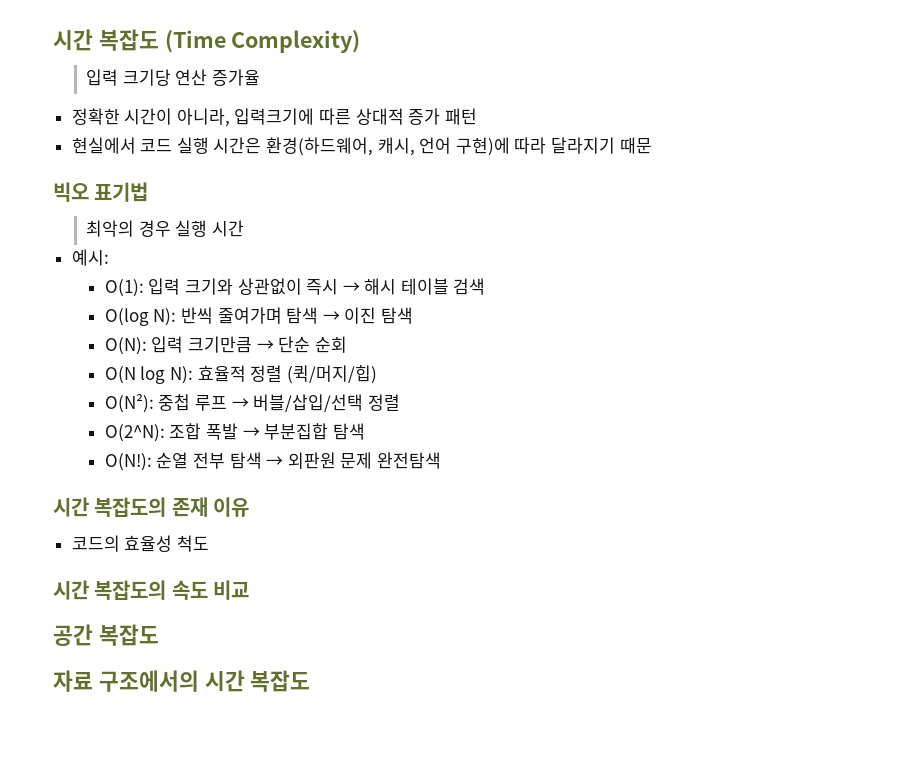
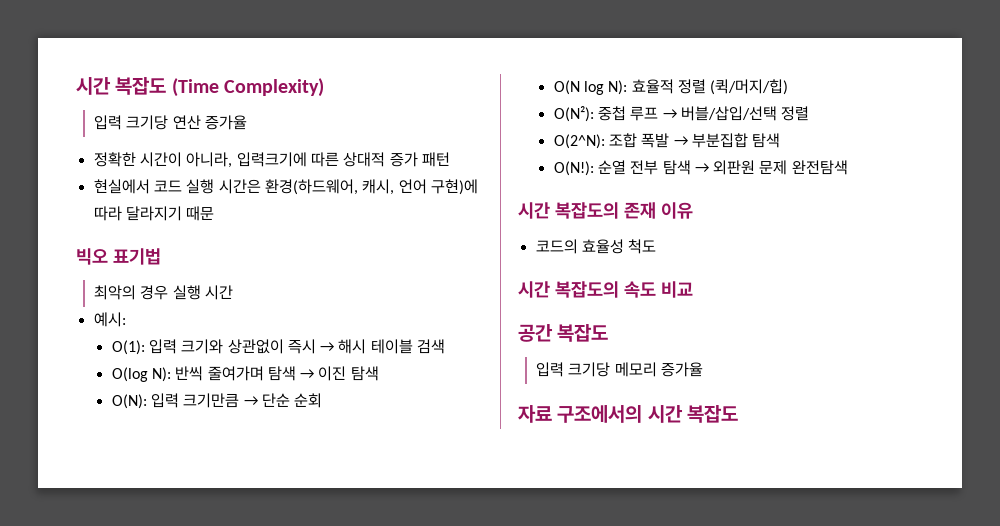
+ 입력 크기당 메모리 증가율

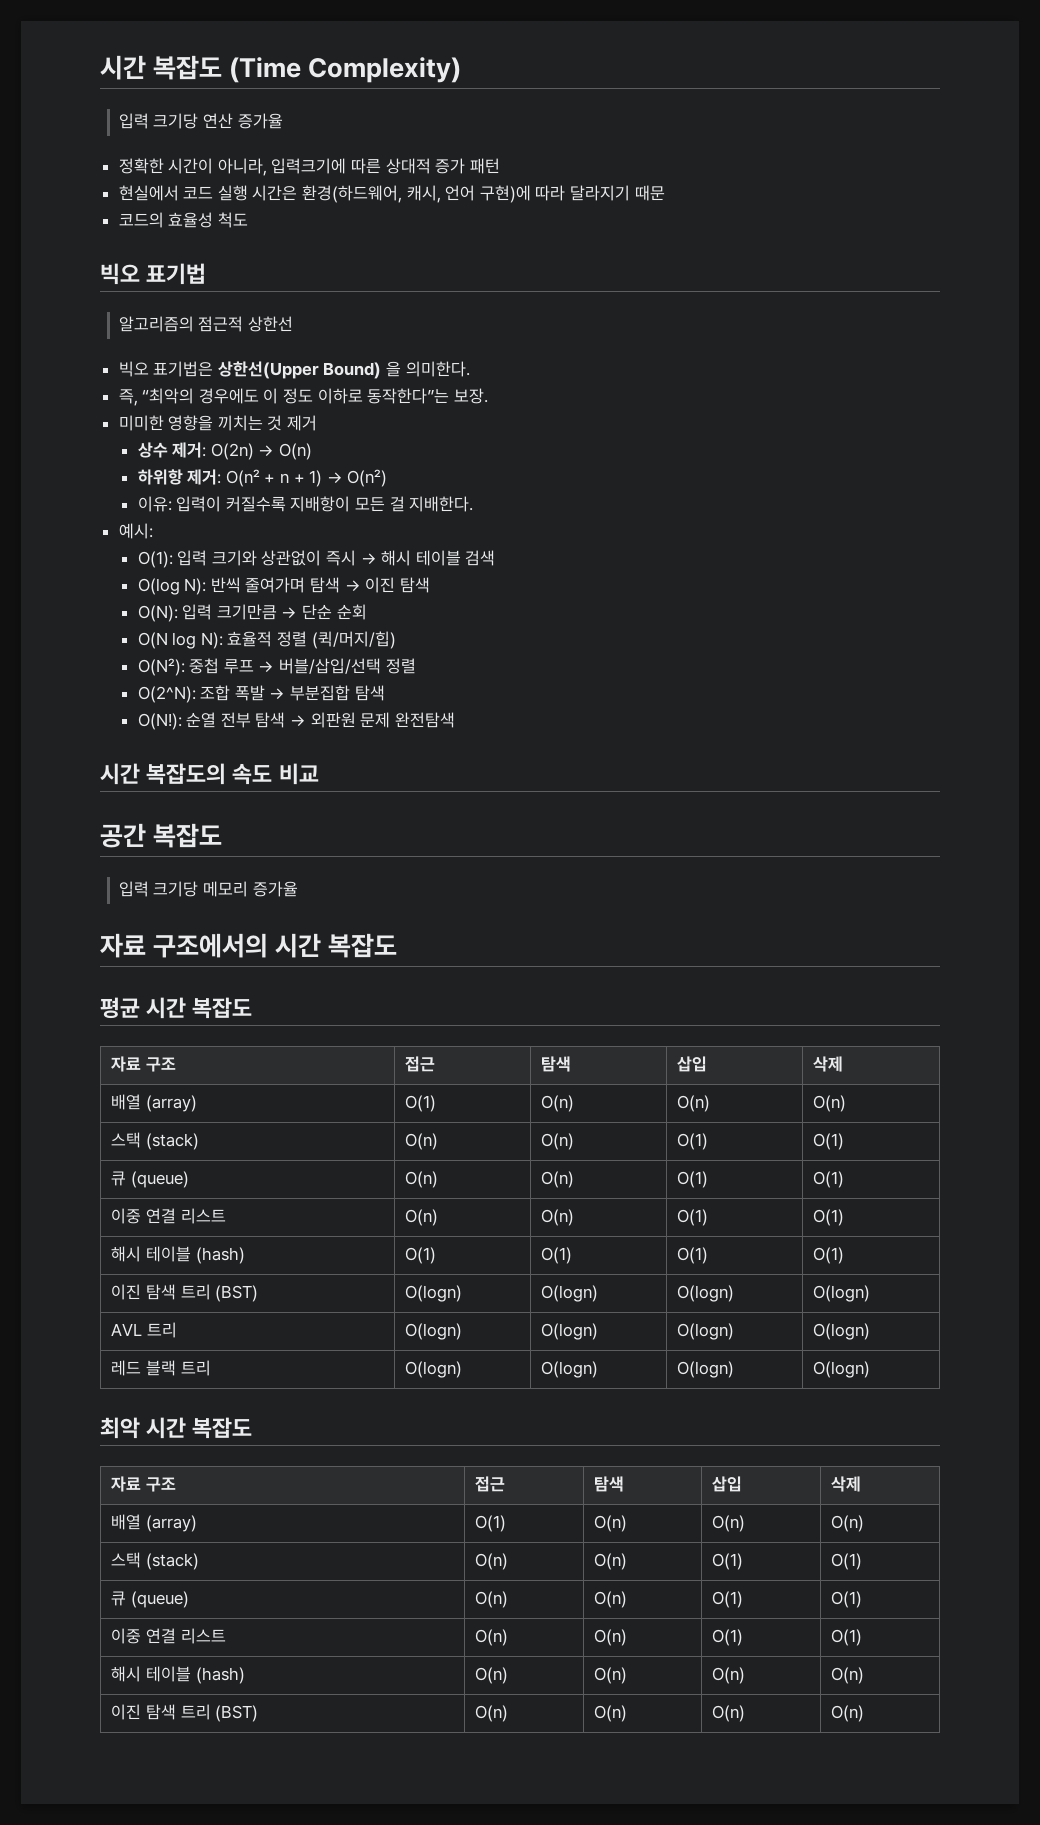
+ 코드의 효율성 척도
- 최악의 경우 실행 시간
+ 알고리즘의 점근적 상한선
+ 빅오 표기법은 상한선(Upper Bound) 을 의미한다.
+ 즉, “최악의 경우에도 이 정도 이하로 동작한다”는 보장.
+ 미미한 영향을 끼치는 것 제거
+ 상수 제거: O(2n) → O(n)
+ 하위항 제거: O(n² + n + 1) → O(n²)
+ 이유: 입력이 커질수록 지배항이 모든 걸 지배한다.
- 시간 복잡도의 존재 이유
- 코드의 효율성 척도
+ 평균 시간 복잡도
+ 자료 구조 | 접근 | 탐색 | 삽입 | 삭제
+ 배열 (array) | O(1) | O(n) | O(n) | O(n)
+ 스택 (stack) | O(n) | O(n) | O(1) | O(1)
+ 큐 (queue) | O(n) | O(n) | O(1) | O(1)
+ 이중 연결 리스트 | O(n) | O(n) | O(1) | O(1)
+ 해시 테이블 (hash) | O(1) | O(1) | O(1) | O(1)
+ 이진 탐색 트리 (BST) | O(logn) | O(logn) | O(logn) | O(logn)
+ AVL 트리 | O(logn) | O(logn) | O(logn) | O(logn)
+ 레드 블랙 트리 | O(logn) | O(logn) | O(logn) | O(logn)
+ 최악 시간 복잡도
+ 자료 구조 | 접근 | 탐색 | 삽입 | 삭제
+ 배열 (array) | O(1) | O(n) | O(n) | O(n)
+ 스택 (stack) | O(n) | O(n) | O(1) | O(1)
+ 큐 (queue) | O(n) | O(n) | O(1) | O(1)
+ 이중 연결 리스트 | O(n) | O(n) | O(1) | O(1)
+ 해시 테이블 (hash) | O(n) | O(n) | O(n) | O(n)
+ 이진 탐색 트리 (BST) | O(n) | O(n) | O(n) | O(n)

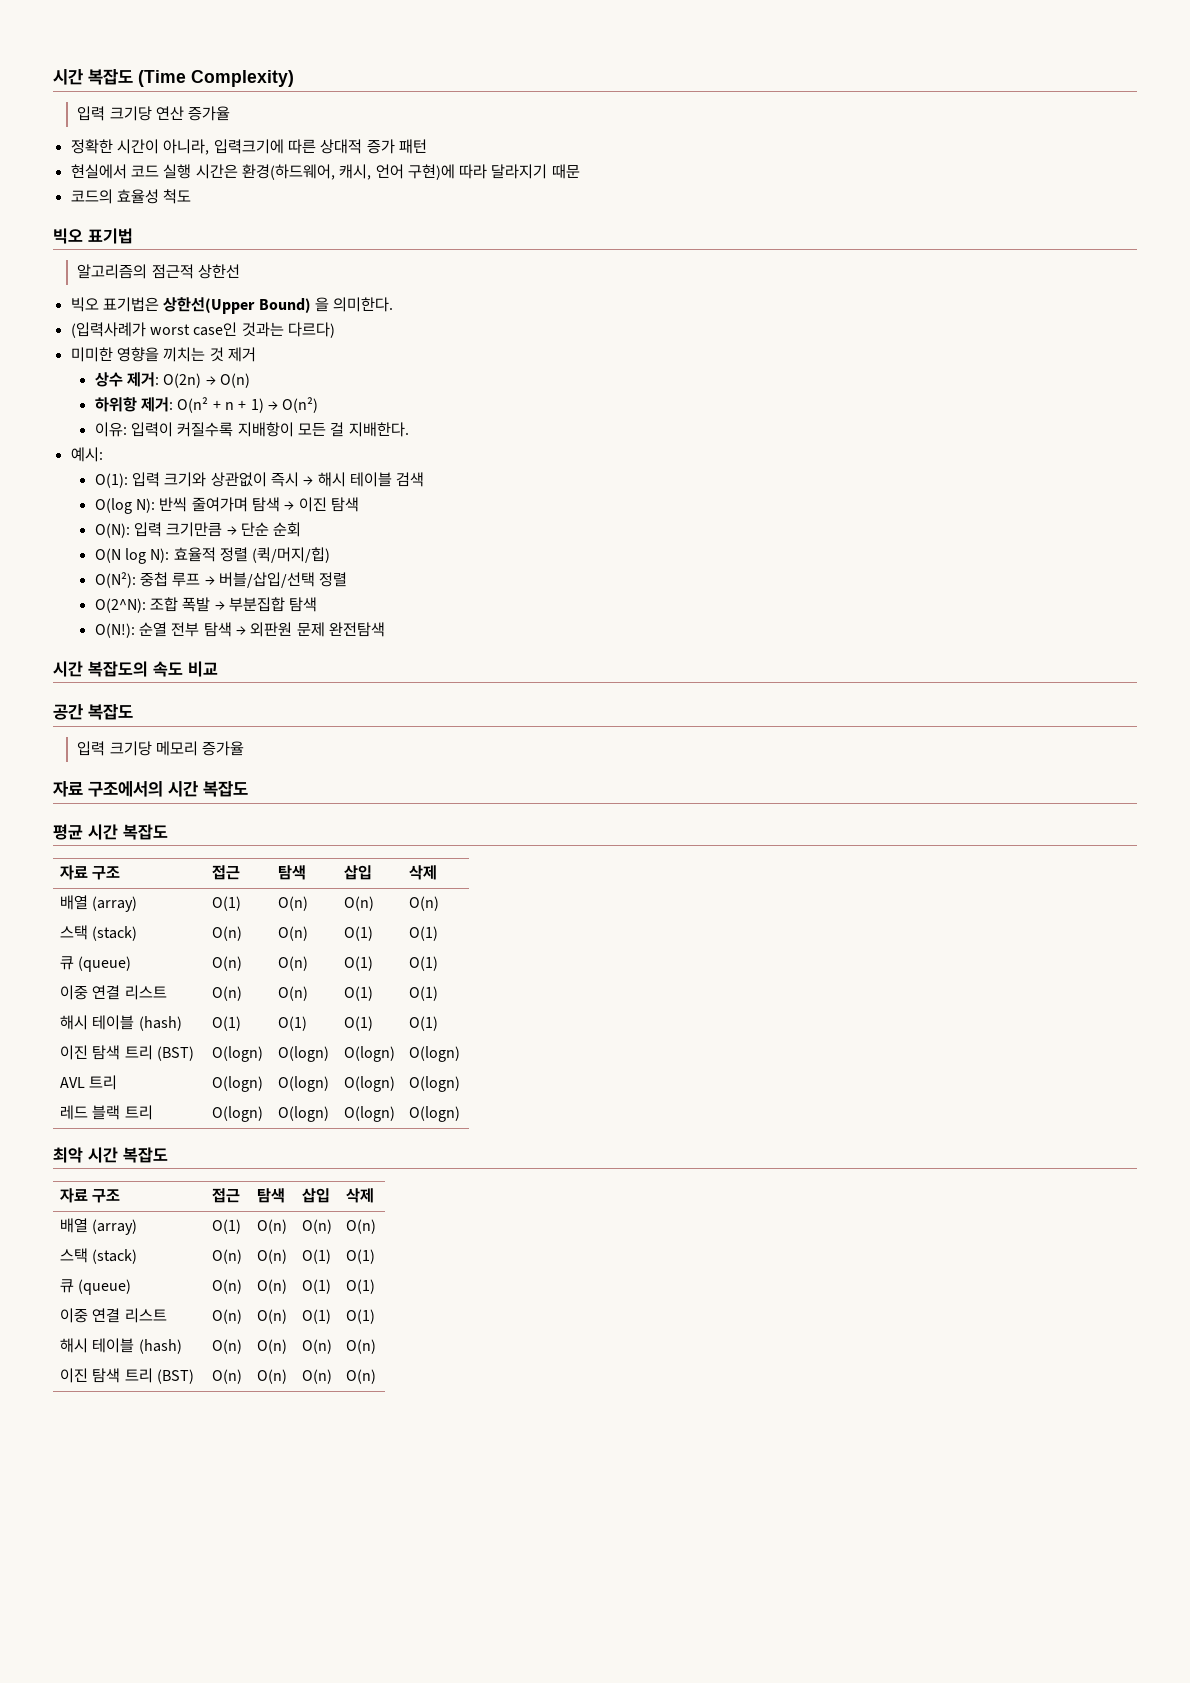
- 즉, “최악의 경우에도 이 정도 이하로 동작한다”는 보장.
+ (입력사례가 worst case인 것과는 다르다)

